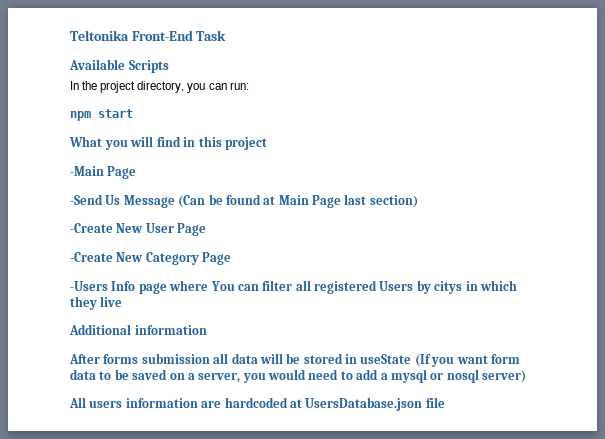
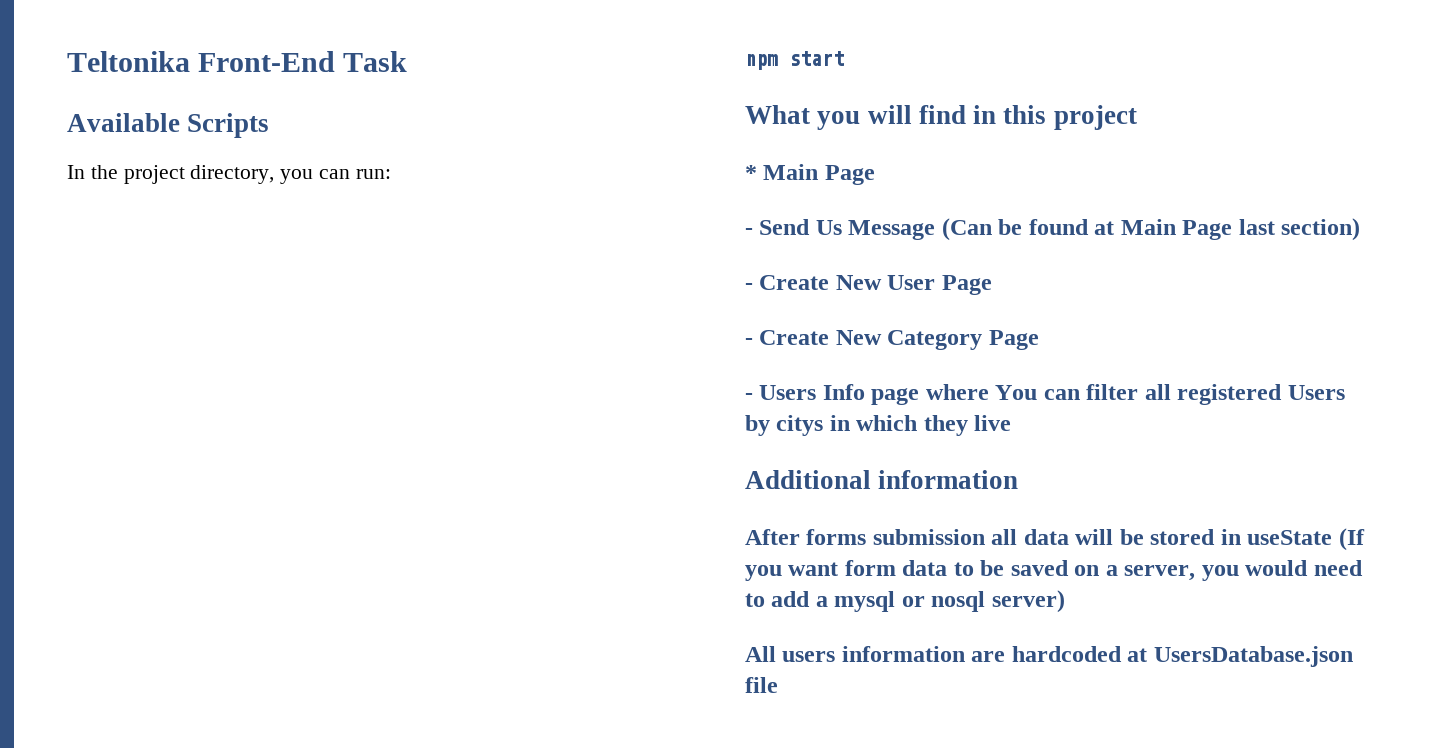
- -Main Page
- -Send Us Message (Can be found at Main Page last section)
+ * Main Page
+ - Send Us Message (Can be found at Main Page last section)
- -Create New User Page
+ - Create New User Page
- -Create New Category Page
+ - Create New Category Page
- -Users Info page where You can filter all registered Users by citys in which they live
+ - Users Info page where You can filter all registered Users by citys in which they live

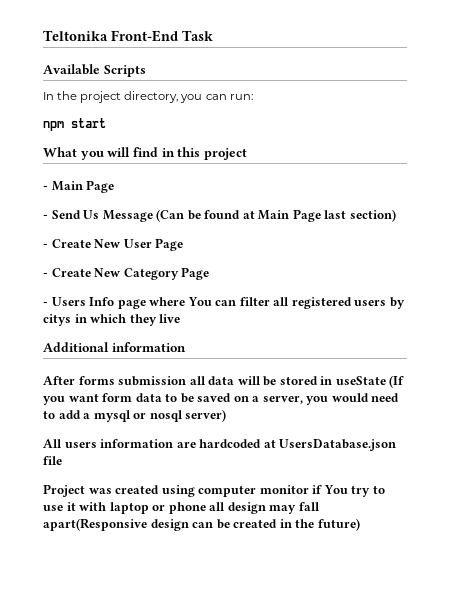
- * Main Page
+ - Main Page
- - Users Info page where You can filter all registered Users by citys in which they live
+ - Users Info page where You can filter all registered users by citys in which they live
+ Project was created using computer monitor if You try to use it with laptop or phone all design may fall apart(Responsive design can be created in the future)

